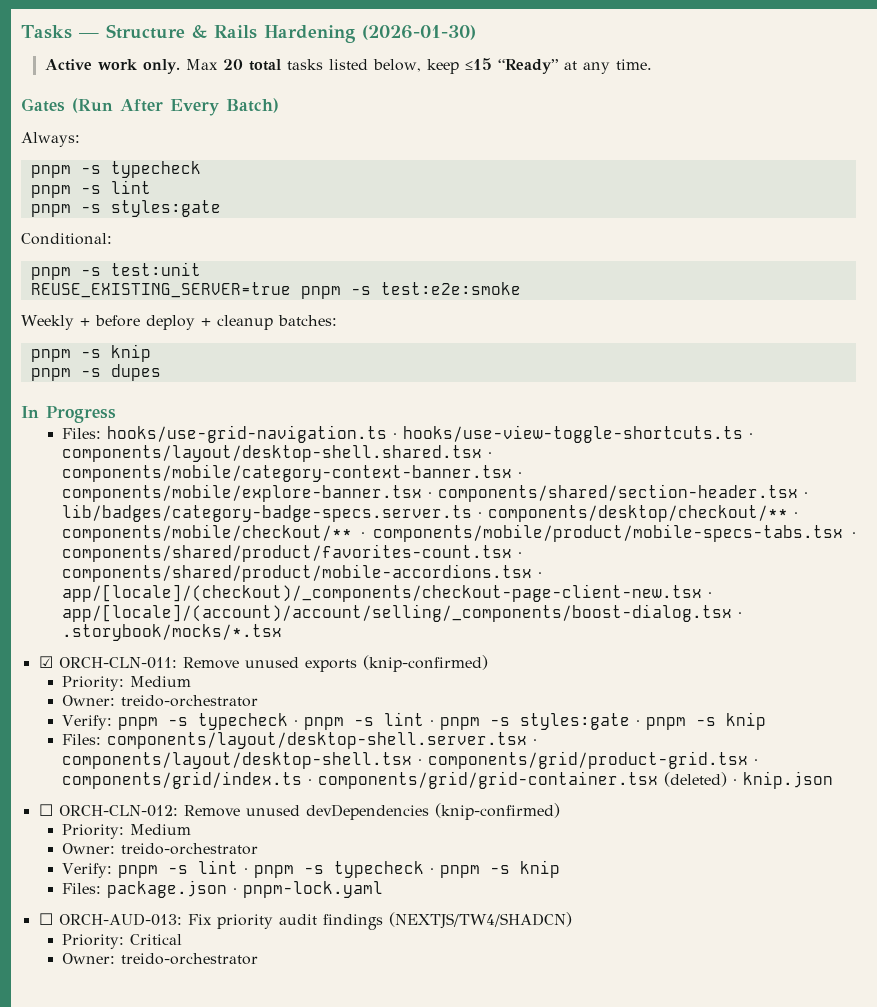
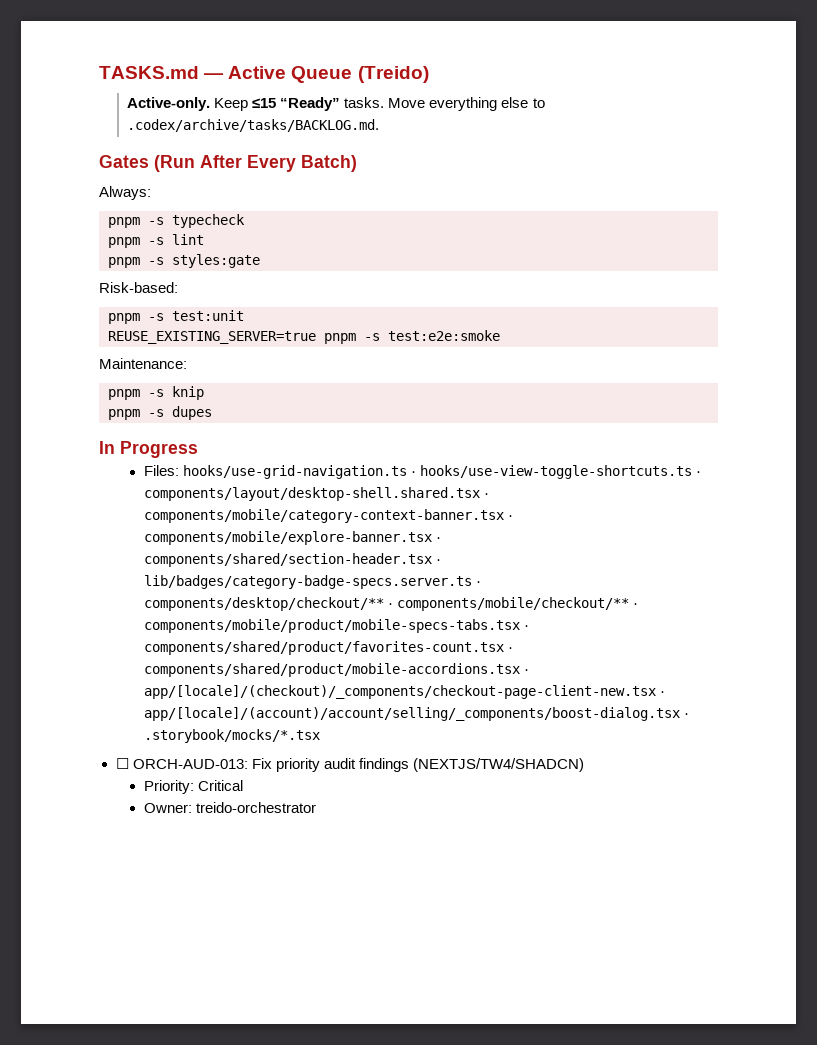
- Tasks — Structure & Rails Hardening (2026-01-30)
- Active work only. Max 20 total tasks listed below, keep ≤15 “Ready” at any time.
+ TASKS.md — Active Queue (Treido)
+ Active-only. Keep ≤15 “Ready” tasks. Move everything else to .codex/archive/tasks/BACKLOG.md.
- Conditional:
+ Risk-based:
- Weekly + before deploy + cleanup batches:
+ Maintenance:
- ☑ ORCH-CLN-011: Remove unused exports (knip-confirmed)
- Priority: Medium
- Owner: treido-orchestrator
- Verify: pnpm -s typecheck · pnpm -s lint · pnpm -s styles:gate · pnpm -s knip
- Files: components/layout/desktop-shell.server.tsx · components/layout/desktop-shell.tsx · components/grid/product-grid.tsx · components/grid/index.ts · components/grid/grid-container.tsx (deleted) · knip.json
- ☐ ORCH-CLN-012: Remove unused devDependencies (knip-confirmed)
- Priority: Medium
- Owner: treido-orchestrator
- Verify: pnpm -s lint · pnpm -s typecheck · pnpm -s knip
- Files: package.json · pnpm-lock.yaml

